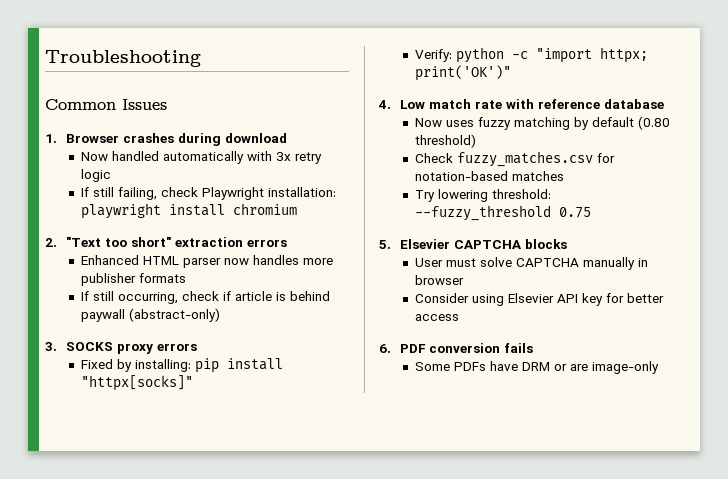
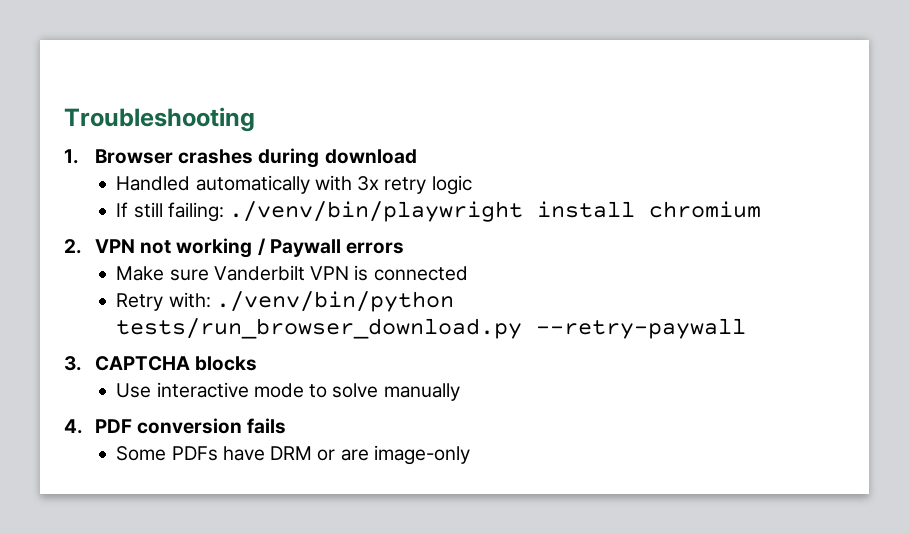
- Common Issues
- Now handled automatically with 3x retry logic
+ Handled automatically with 3x retry logic
- If still failing, check Playwright installation: playwright install chromium
- 2. "Text too short" extraction errors
- Enhanced HTML parser now handles more publisher formats
- If still occurring, check if article is behind paywall (abstract-only)
- 3. SOCKS proxy errors
- Fixed by installing: pip install "httpx[socks]"
- Verify: python -c "import httpx; print('OK')"
- 4. Low match rate with reference database
- Now uses fuzzy matching by default (0.80 threshold)
- Check fuzzy_matches.csv for notation-based matches
- Try lowering threshold: --fuzzy_threshold 0.75
- 5. Elsevier CAPTCHA blocks
- User must solve CAPTCHA manually in browser
- Consider using Elsevier API key for better access
- 6. PDF conversion fails
+ If still failing: ./venv/bin/playwright install chromium
+ 2. VPN not working / Paywall errors
+ Make sure Vanderbilt VPN is connected
+ Retry with: ./venv/bin/python tests/run_browser_download.py --retry-paywall
+ 3. CAPTCHA blocks
+ Use interactive mode to solve manually
+ 4. PDF conversion fails

